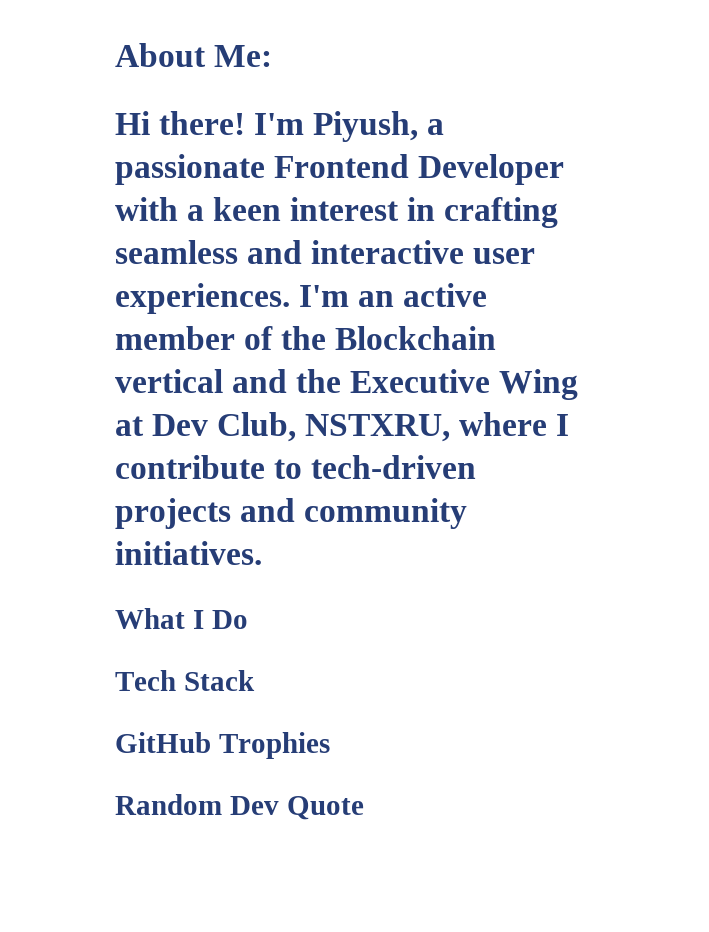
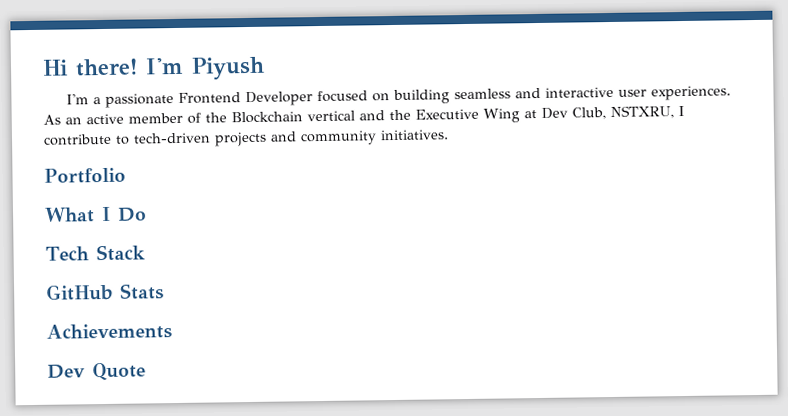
- About Me:
- I'm Piyush, a passionate Frontend Developer with a keen interest in crafting seamless and interactive user experiences.
+ I'm Piyush
+ I'm a passionate Frontend Developer focused on building seamless and interactive user experiences.
- I'm an active member of the Blockchain vertical and the Executive Wing at Dev Club, NSTXRU, where I contribute to tech-driven projects and community initiatives.
+ As an active member of the Blockchain vertical and the Executive Wing at Dev Club, NSTXRU, I contribute to tech-driven projects and community initiatives.
+ Portfolio
- GitHub Trophies
- Random Dev Quote
+ GitHub Stats
+ Achievements
+ Dev Quote

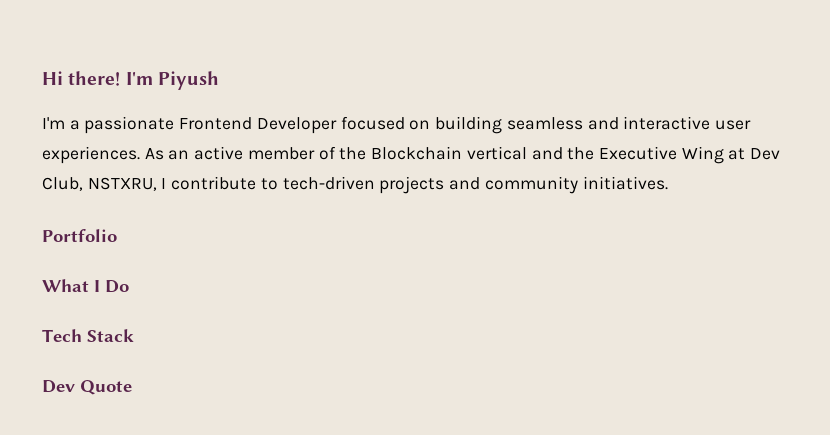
- GitHub Stats
- Achievements

